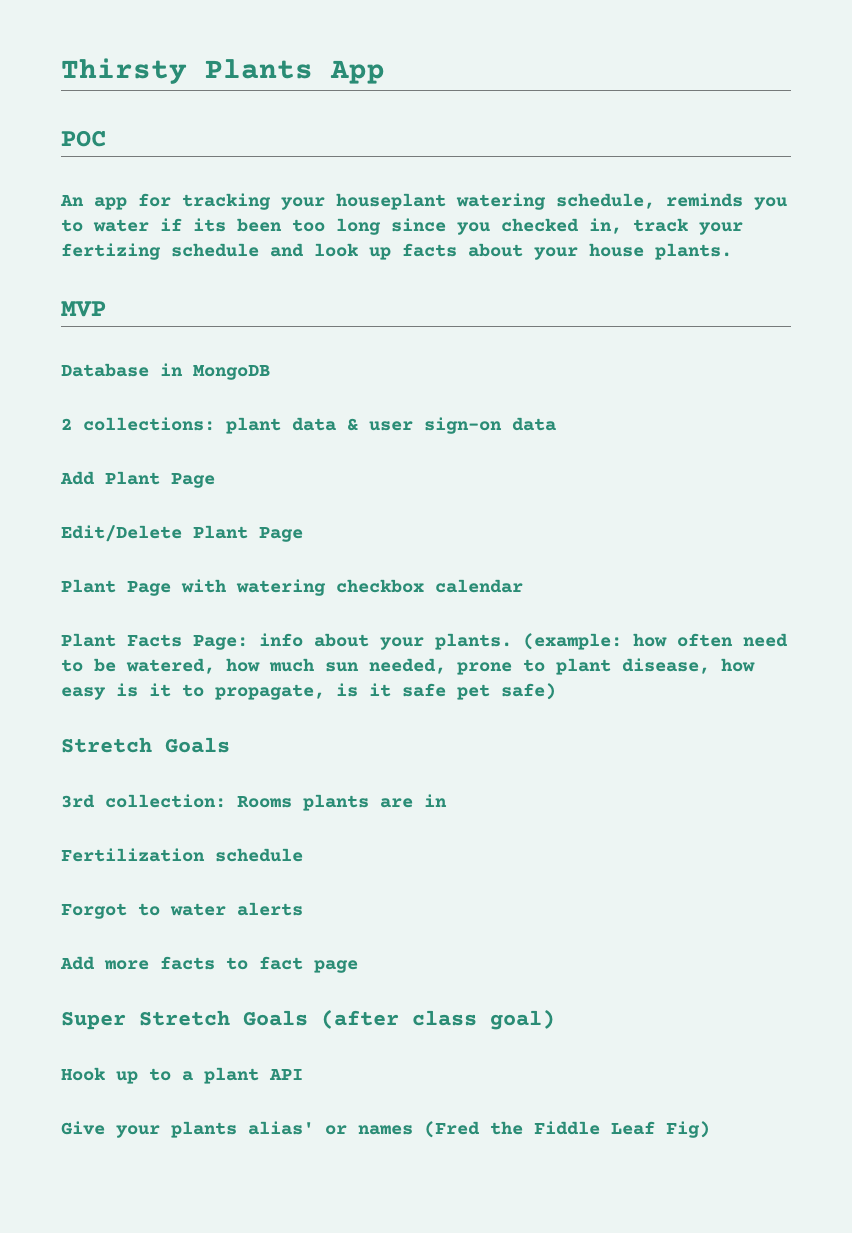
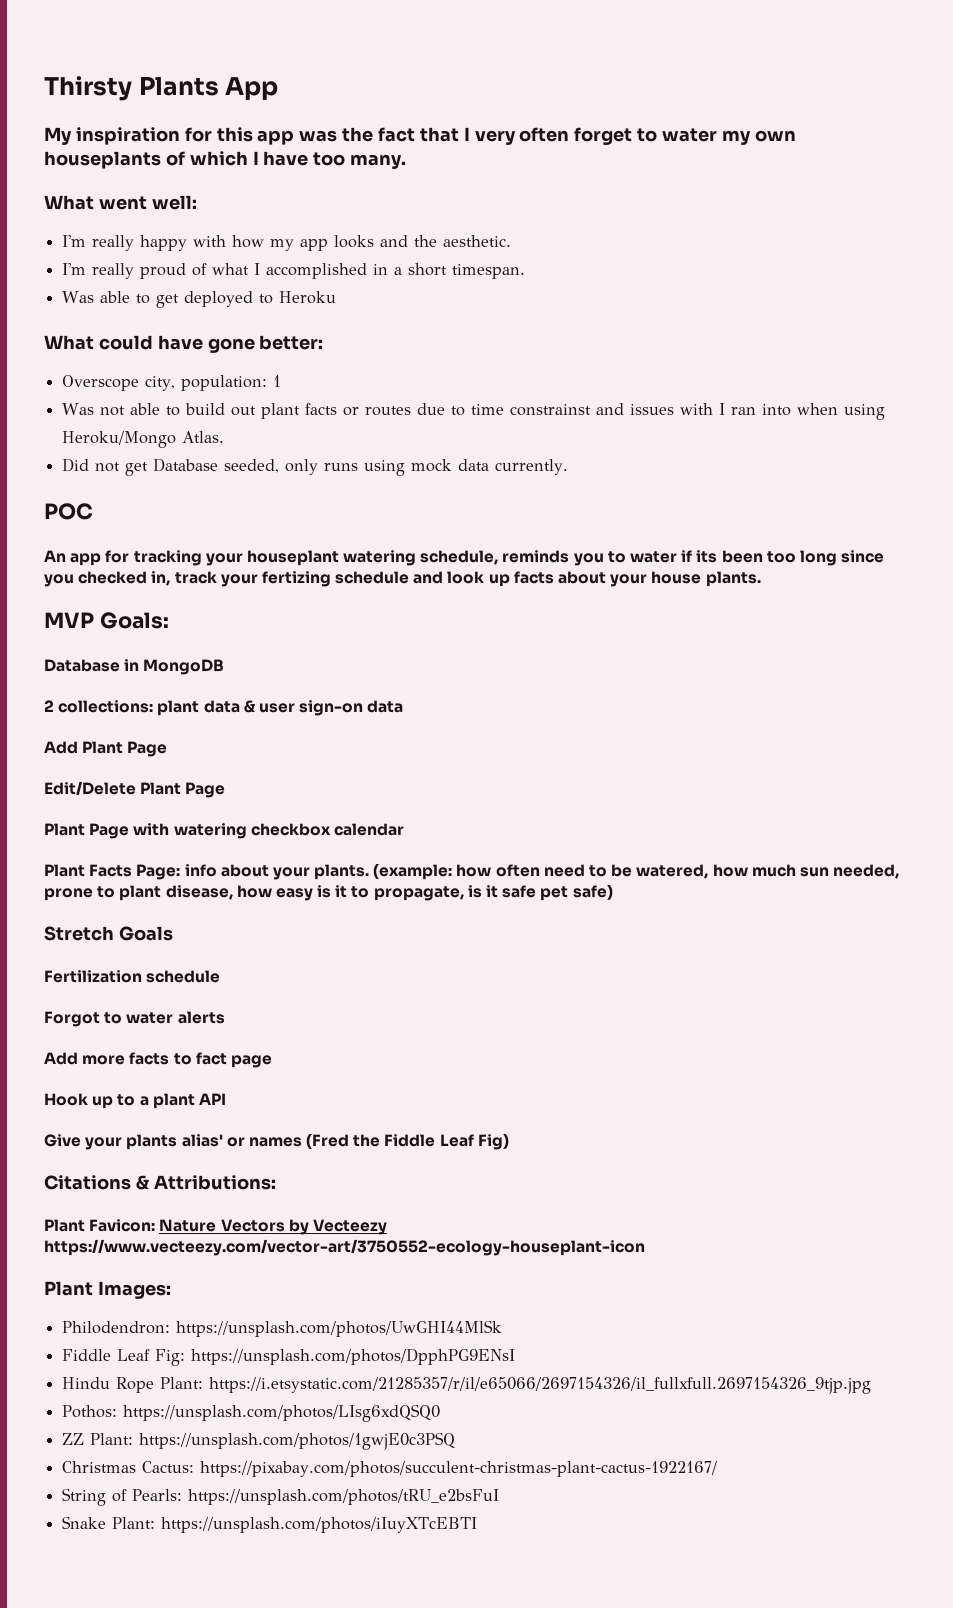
+ My inspiration for this app was the fact that I very often forget to water my own houseplants of which I have too many.
+ What went well:
+ I'm really happy with how my app looks and the aesthetic.
+ I'm really proud of what I accomplished in a short timespan.
+ Was able to get deployed to Heroku
+ What could have gone better:
+ Overscope city, population: 1
+ Was not able to build out plant facts or routes due to time constrainst and issues with I ran into when using Heroku/Mongo Atlas.
+ Did not get Database seeded, only runs using mock data currently.
- MVP
+ MVP Goals:
- 3rd collection: Rooms plants are in
- Super Stretch Goals (after class goal)
+ Citations & Attributions:
+ Plant Favicon: Nature Vectors by Vecteezy https://www.vecteezy.com/vector-art/3750552-ecology-houseplant-icon
+ Plant Images:
+ Philodendron: https://unsplash.com/photos/UwGHI44MlSk
+ Fiddle Leaf Fig: https://unsplash.com/photos/DpphPG9ENsI
+ Hindu Rope Plant: https://i.etsystatic.com/21285357/r/il/e65066/2697154326/il_fullxfull.2697154326_9tjp.jpg
+ Pothos: https://unsplash.com/photos/LIsg6xdQSQ0
+ ZZ Plant: https://unsplash.com/photos/1gwjE0c3PSQ
+ Christmas Cactus: https://pixabay.com/photos/succulent-christmas-plant-cactus-1922167/
+ String of Pearls: https://unsplash.com/photos/tRU_e2bsFuI
+ Snake Plant: https://unsplash.com/photos/iIuyXTcEBTI

